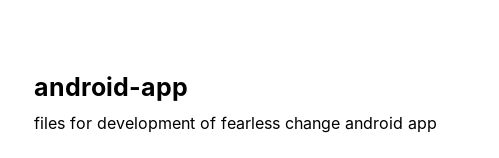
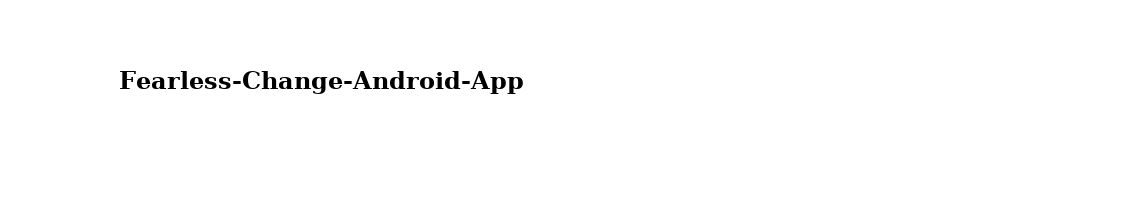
- android-app
- files for development of fearless change android app
+ Fearless-Change-Android-App

